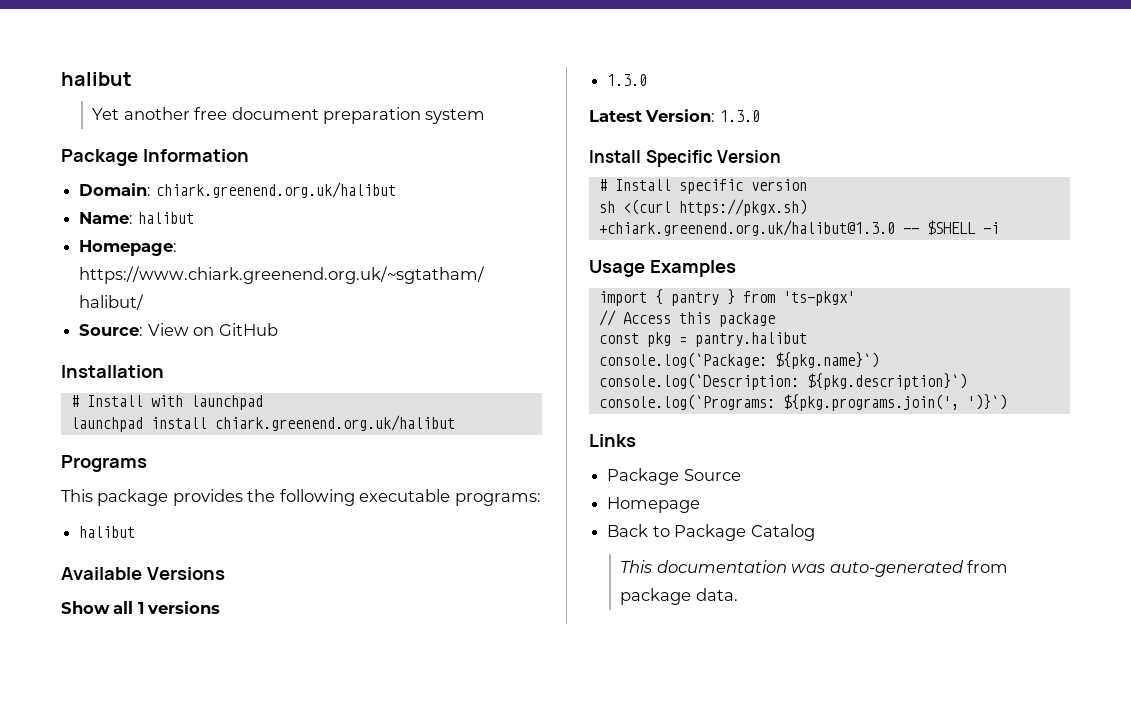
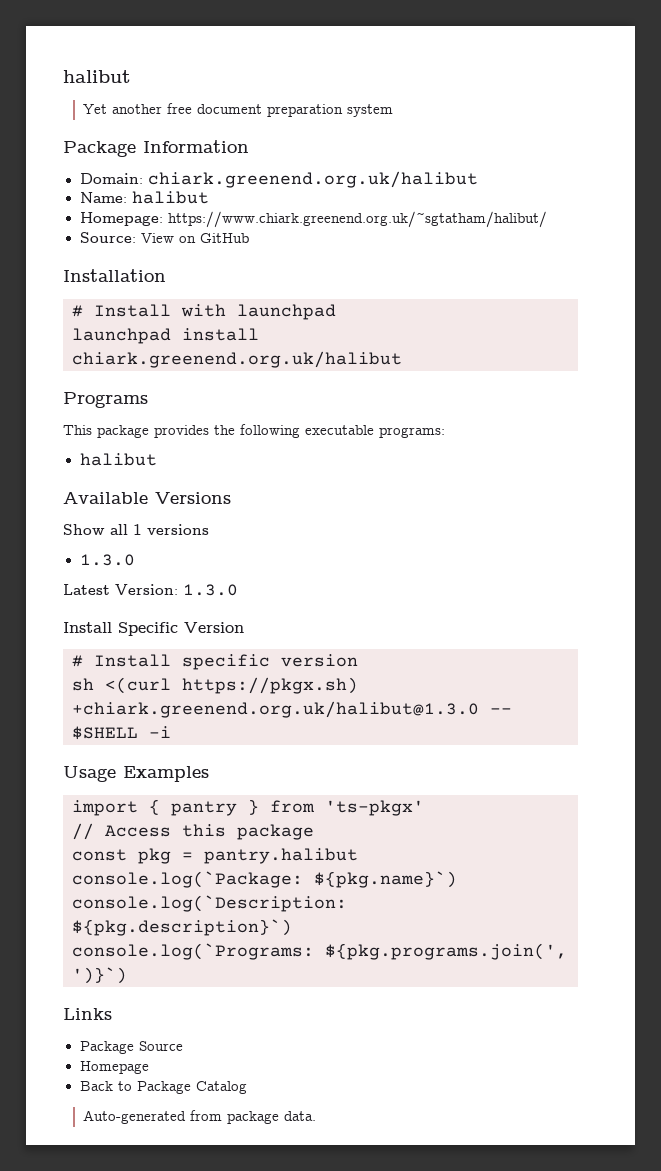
- This documentation was auto-generated from package data.
+ Auto-generated from package data.

